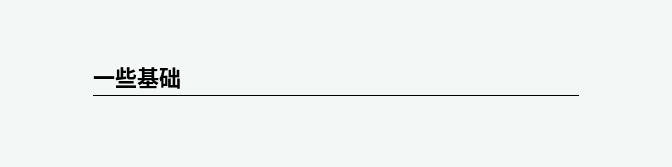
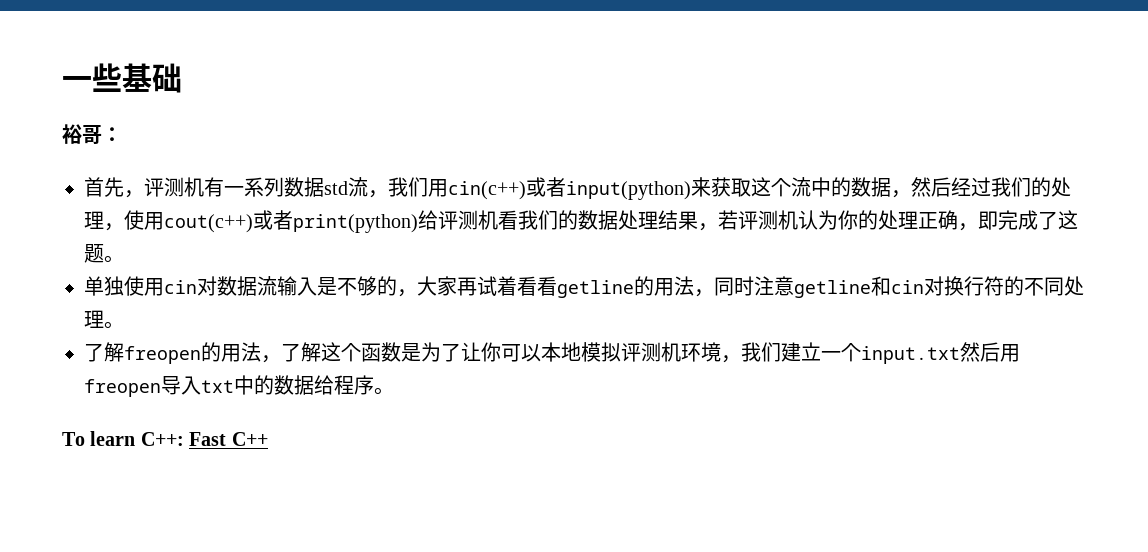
+ 裕哥：
+ 首先，评测机有一系列数据std流，我们用cin(c++)或者input(python)来获取这个流中的数据，然后经过我们的处理，使用cout(c++)或者print(python)给评测机看我们的数据处理结果，若评测机认为你的处理正确，即完成了这题。
+ 单独使用cin对数据流输入是不够的，大家再试着看看getline的用法，同时注意getline和cin对换行符的不同处理。
+ 了解freopen的用法，了解这个函数是为了让你可以本地模拟评测机环境，我们建立一个input.txt然后用freopen导入txt中的数据给程序。
+ To learn C++: Fast C++

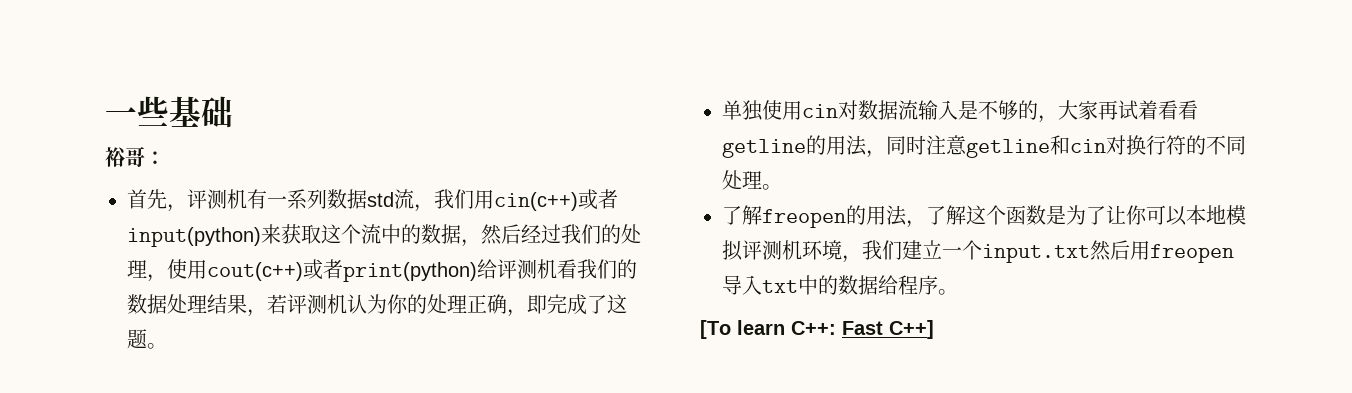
- To learn C++: Fast C++
+ [To learn C++: Fast C++]

